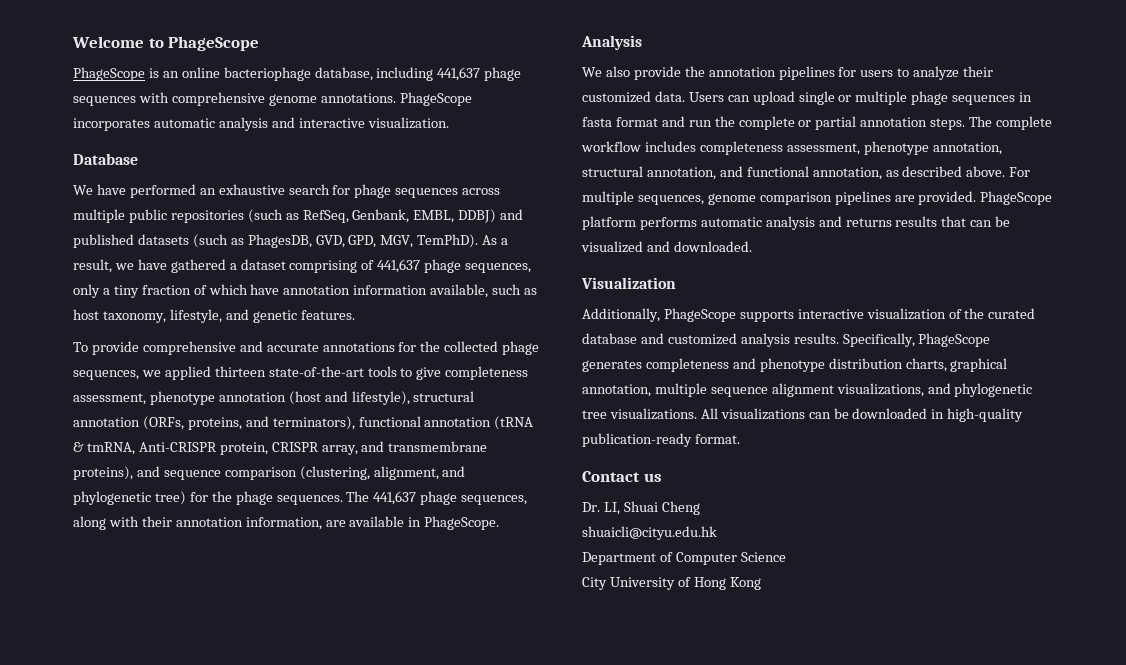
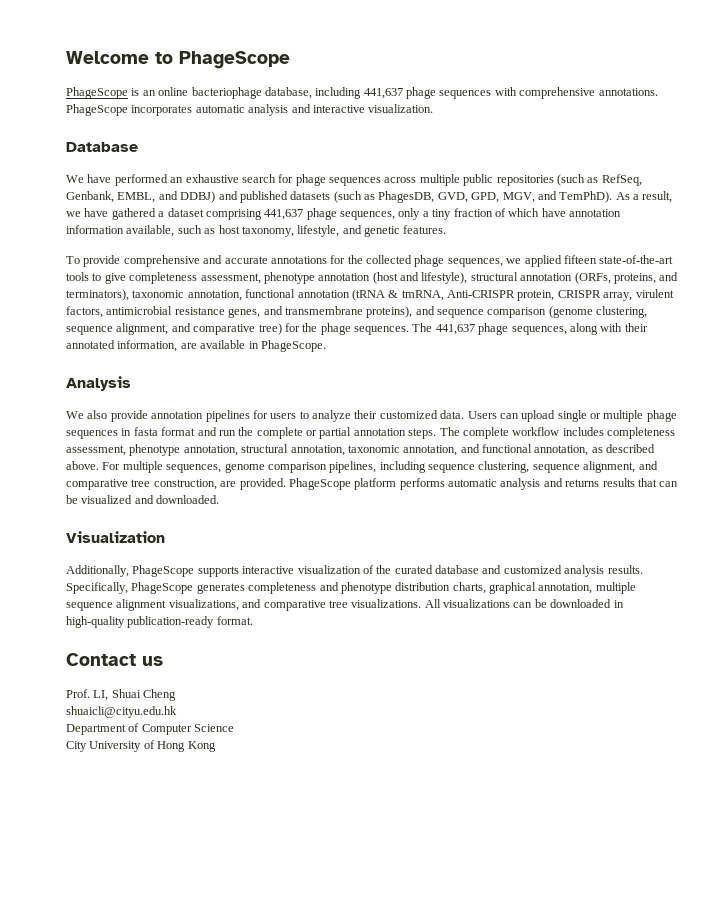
- PhageScope is an online bacteriophage database, including 441,637 phage sequences with comprehensive genome annotations.
+ PhageScope is an online bacteriophage database, including 441,637 phage sequences with comprehensive annotations.
- We have performed an exhaustive search for phage sequences across multiple public repositories (such as RefSeq, Genbank, EMBL, DDBJ) and published datasets (such as PhagesDB, GVD, GPD, MGV, TemPhD).
+ We have performed an exhaustive search for phage sequences across multiple public repositories (such as RefSeq, Genbank, EMBL, and DDBJ) and published datasets (such as PhagesDB, GVD, GPD, MGV, and TemPhD).
- As a result, we have gathered a dataset comprising of 441,637 phage sequences, only a tiny fraction of which have annotation information available, such as host taxonomy, lifestyle, and genetic features.
+ As a result, we have gathered a dataset comprising 441,637 phage sequences, only a tiny fraction of which have annotation information available, such as host taxonomy, lifestyle, and genetic features.
- To provide comprehensive and accurate annotations for the collected phage sequences, we applied thirteen state-of-the-art tools to give completeness assessment, phenotype annotation (host and lifestyle), structural annotation (ORFs, proteins, and terminators), functional annotation (tRNA & tmRNA, Anti-CRISPR protein, CRISPR array, and transmembrane proteins), and sequence comparison (clustering, alignment, and phylogenetic tree) for the phage sequences.
+ To provide comprehensive and accurate annotations for the collected phage sequences, we applied fifteen state-of-the-art tools to give completeness assessment, phenotype annotation (host and lifestyle), structural annotation (ORFs, proteins, and terminators), taxonomic annotation, functional annotation (tRNA & tmRNA, Anti-CRISPR protein, CRISPR array, virulent factors, antimicrobial resistance genes, and transmembrane proteins), and sequence comparison (genome clustering, sequence alignment, and comparative tree) for the phage sequences.
- The 441,637 phage sequences, along with their annotation information, are available in PhageScope.
+ The 441,637 phage sequences, along with their annotated information, are available in PhageScope.
- We also provide the annotation pipelines for users to analyze their customized data.
+ We also provide annotation pipelines for users to analyze their customized data.
- The complete workflow includes completeness assessment, phenotype annotation, structural annotation, and functional annotation, as described above.
+ The complete workflow includes completeness assessment, phenotype annotation, structural annotation, taxonomic annotation, and functional annotation, as described above.
- For multiple sequences, genome comparison pipelines are provided.
+ For multiple sequences, genome comparison pipelines, including sequence clustering, sequence alignment, and comparative tree construction, are provided.
- Specifically, PhageScope generates completeness and phenotype distribution charts, graphical annotation, multiple sequence alignment visualizations, and phylogenetic tree visualizations.
+ Specifically, PhageScope generates completeness and phenotype distribution charts, graphical annotation, multiple sequence alignment visualizations, and comparative tree visualizations.
- Dr. LI, Shuai Cheng
+ Prof. LI, Shuai Cheng

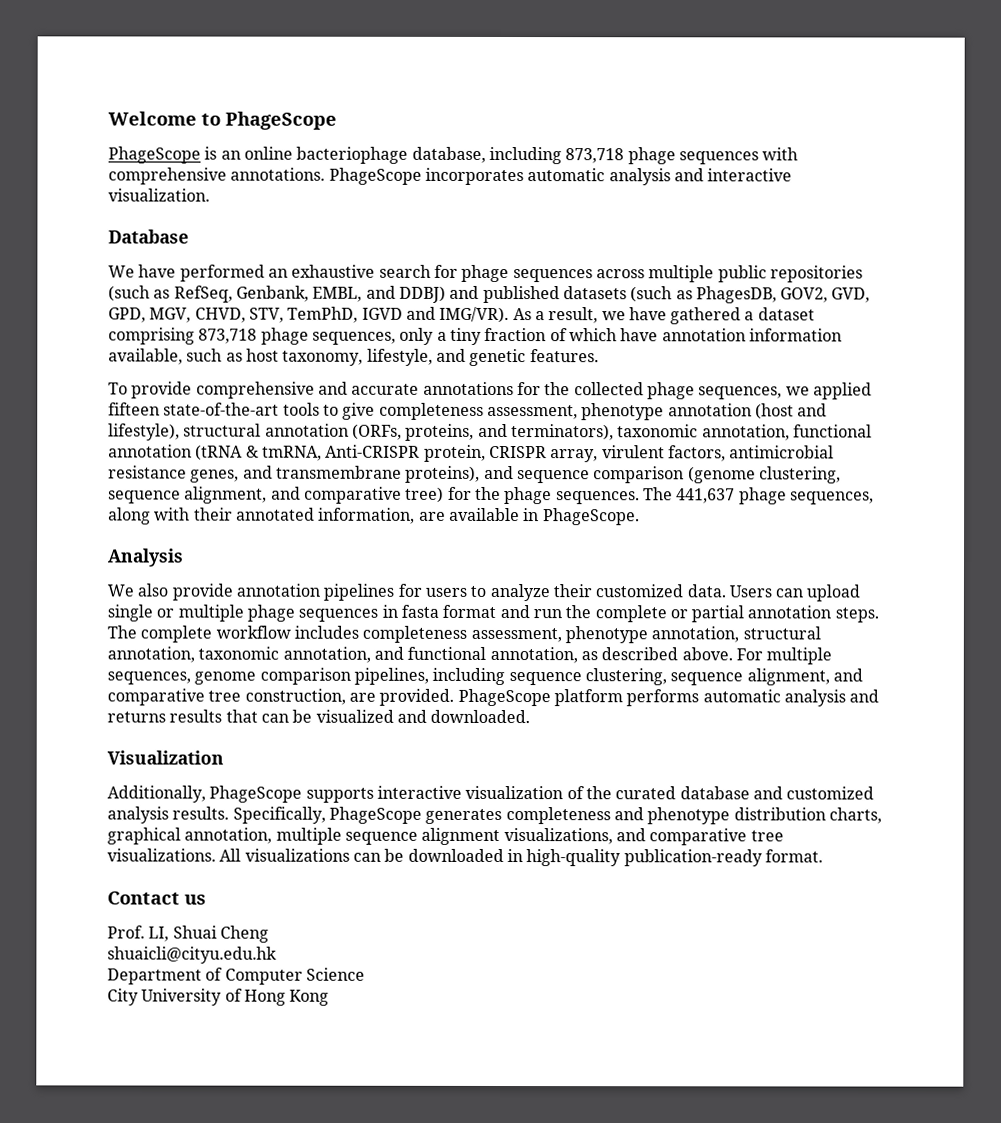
- PhageScope is an online bacteriophage database, including 441,637 phage sequences with comprehensive annotations.
+ PhageScope is an online bacteriophage database, including 873,718 phage sequences with comprehensive annotations.
- We have performed an exhaustive search for phage sequences across multiple public repositories (such as RefSeq, Genbank, EMBL, and DDBJ) and published datasets (such as PhagesDB, GVD, GPD, MGV, and TemPhD).
+ We have performed an exhaustive search for phage sequences across multiple public repositories (such as RefSeq, Genbank, EMBL, and DDBJ) and published datasets (such as PhagesDB, GOV2, GVD, GPD, MGV, CHVD, STV, TemPhD, IGVD and IMG/VR).
- As a result, we have gathered a dataset comprising 441,637 phage sequences, only a tiny fraction of which have annotation information available, such as host taxonomy, lifestyle, and genetic features.
+ As a result, we have gathered a dataset comprising 873,718 phage sequences, only a tiny fraction of which have annotation information available, such as host taxonomy, lifestyle, and genetic features.

